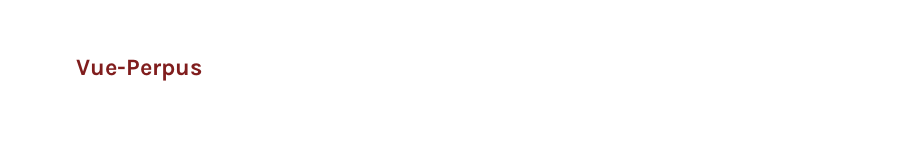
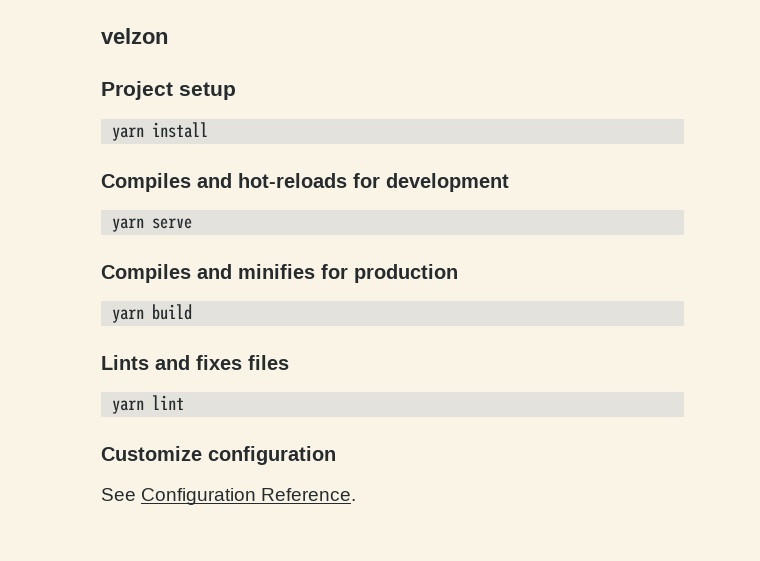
- Vue-Perpus
+ velzon
+ Project setup
+ yarn install
+ Compiles and hot-reloads for development
+ yarn serve
+ Compiles and minifies for production
+ yarn build
+ Lints and fixes files
+ yarn lint
+ Customize configuration
+ See Configuration Reference.

